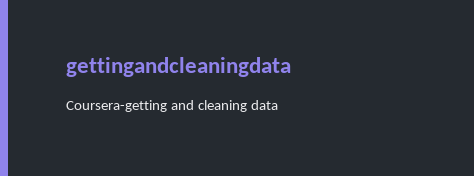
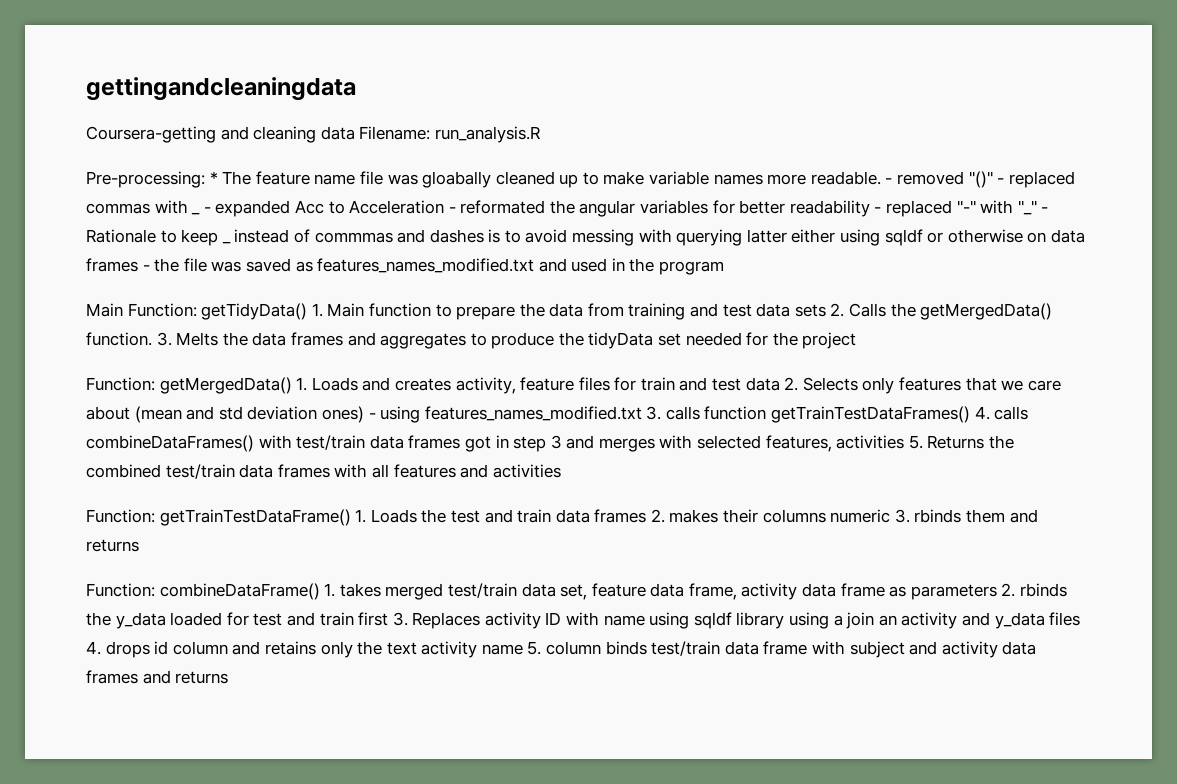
- Coursera-getting and cleaning data
+ Coursera-getting and cleaning data Filename: run_analysis.R
+ Pre-processing: * The feature name file was gloabally cleaned up to make variable names more readable. - removed "()" - replaced commas with _ - expanded Acc to Acceleration - reformated the angular variables for better readability - replaced "-" with "_" - Rationale to keep _ instead of commmas and dashes is to avoid messing with querying latter either using sqldf or otherwise on data frames - the file was saved as features_names_modified.txt and used in the program
+ Main Function: getTidyData() 1. Main function to prepare the data from training and test data sets 2. Calls the getMergedData() function. 3. Melts the data frames and aggregates to produce the tidyData set needed for the project
+ Function: getMergedData() 1. Loads and creates activity, feature files for train and test data 2. Selects only features that we care about (mean and std deviation ones) - using features_names_modified.txt 3. calls function getTrainTestDataFrames() 4. calls combineDataFrames() with test/train data frames got in step 3 and merges with selected features, activities 5. Returns the combined test/train data frames with all features and activities
+ Function: getTrainTestDataFrame() 1. Loads the test and train data frames 2. makes their columns numeric 3. rbinds them and returns
+ Function: combineDataFrame() 1. takes merged test/train data set, feature data frame, activity data frame as parameters 2. rbinds the y_data loaded for test and train first 3. Replaces activity ID with name using sqldf library using a join an activity and y_data files 4. drops id column and retains only the text activity name 5. column binds test/train data frame with subject and activity data frames and returns

